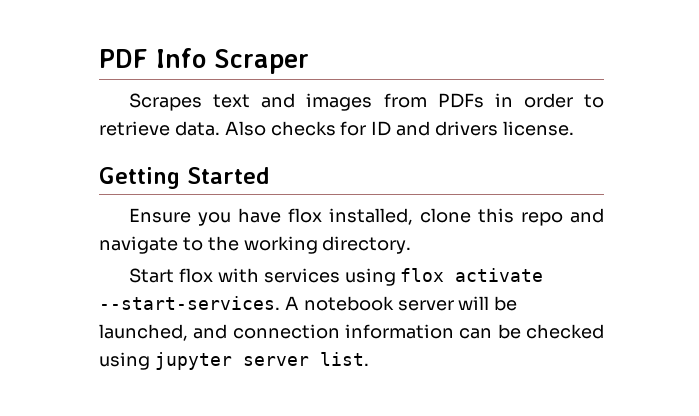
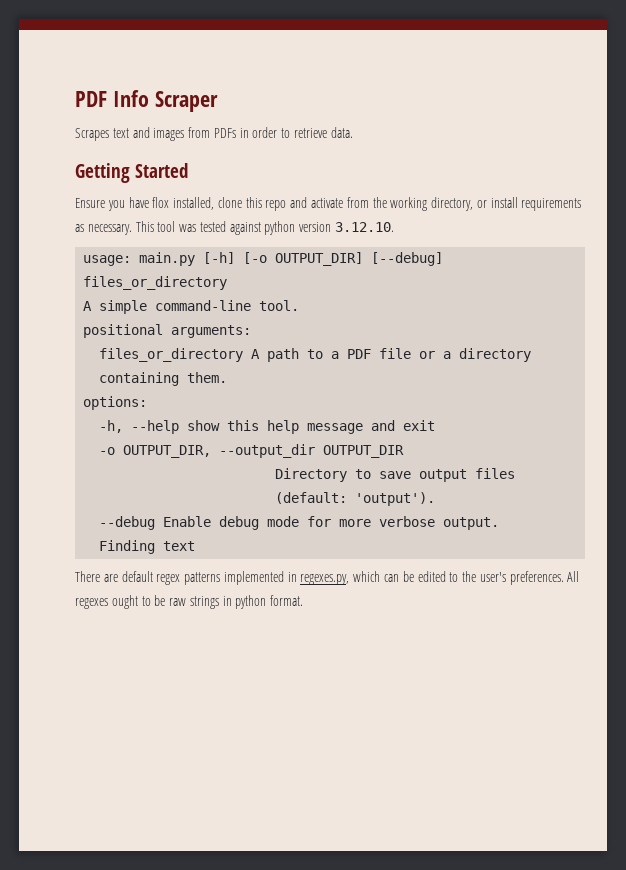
- Also checks for ID and drivers license.
- Ensure you have flox installed, clone this repo and navigate to the working directory.
- Start flox with services using flox activate --start-services. A notebook server will be launched, and connection information can be checked using jupyter server list.
+ Ensure you have flox installed, clone this repo and activate from the working directory, or install requirements as necessary. This tool was tested against python version 3.12.10.
+ usage: main.py [-h] [-o OUTPUT_DIR] [--debug] files_or_directory
+ A simple command-line tool.
+ positional arguments:
+ files_or_directory A path to a PDF file or a directory containing them.
+ options:
+ -h, --help show this help message and exit
+ -o OUTPUT_DIR, --output_dir OUTPUT_DIR
+ Directory to save output files (default: 'output').
+ --debug Enable debug mode for more verbose output.
+ Finding text
+ There are default regex patterns implemented in regexes.py, which can be edited to the user's preferences. All regexes ought to be raw strings in python format.

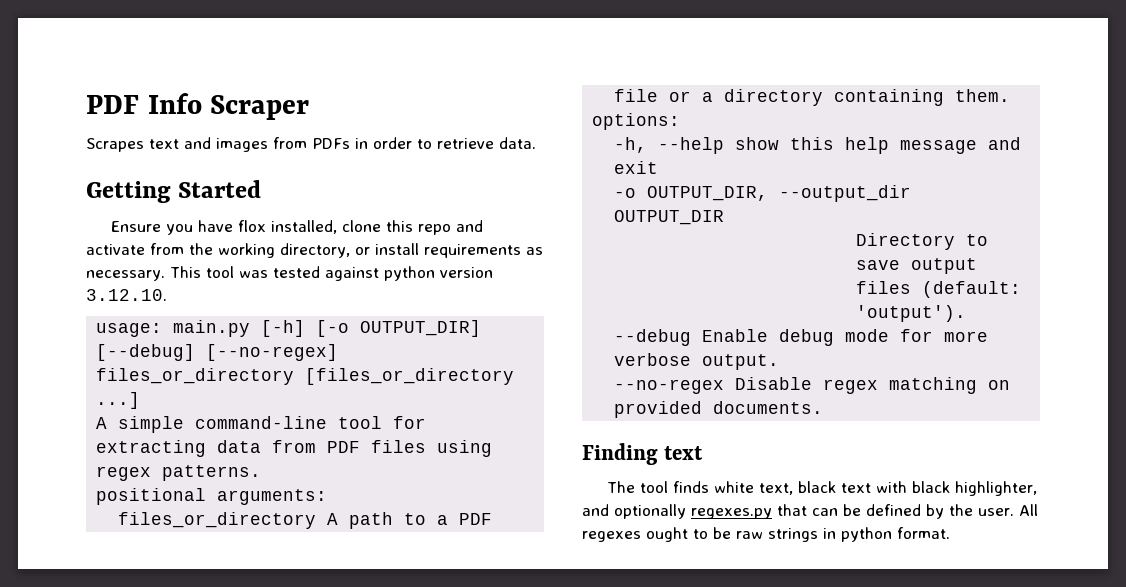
- usage: main.py [-h] [-o OUTPUT_DIR] [--debug] files_or_directory
+ usage: main.py [-h] [-o OUTPUT_DIR] [--debug] [--no-regex] files_or_directory [files_or_directory ...]
- A simple command-line tool.
+ A simple command-line tool for extracting data from PDF files using regex patterns.
+ --no-regex Disable regex matching on provided documents.
  Finding text
- There are default regex patterns implemented in regexes.py, which can be edited to the user's preferences.
+ The tool finds white text, black text with black highlighter, and optionally regexes.py that can be defined by the user.

